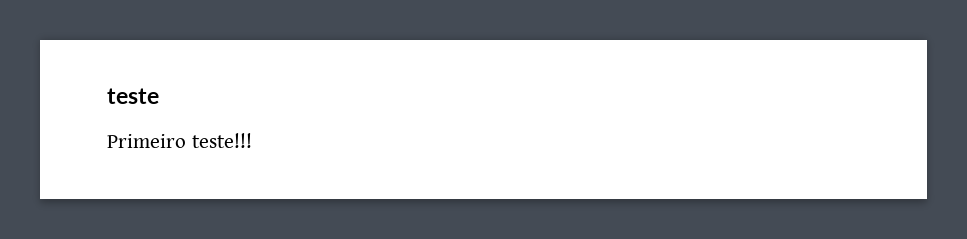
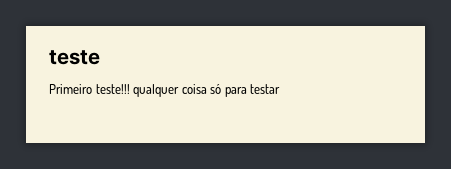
- Primeiro teste!!!
+ Primeiro teste!!! qualquer coisa só para testar

